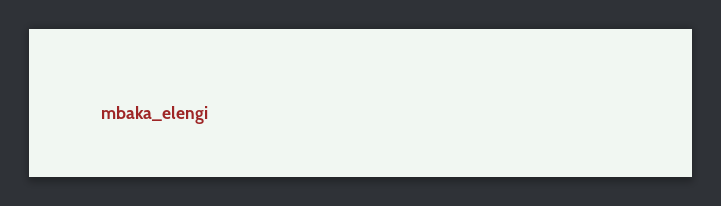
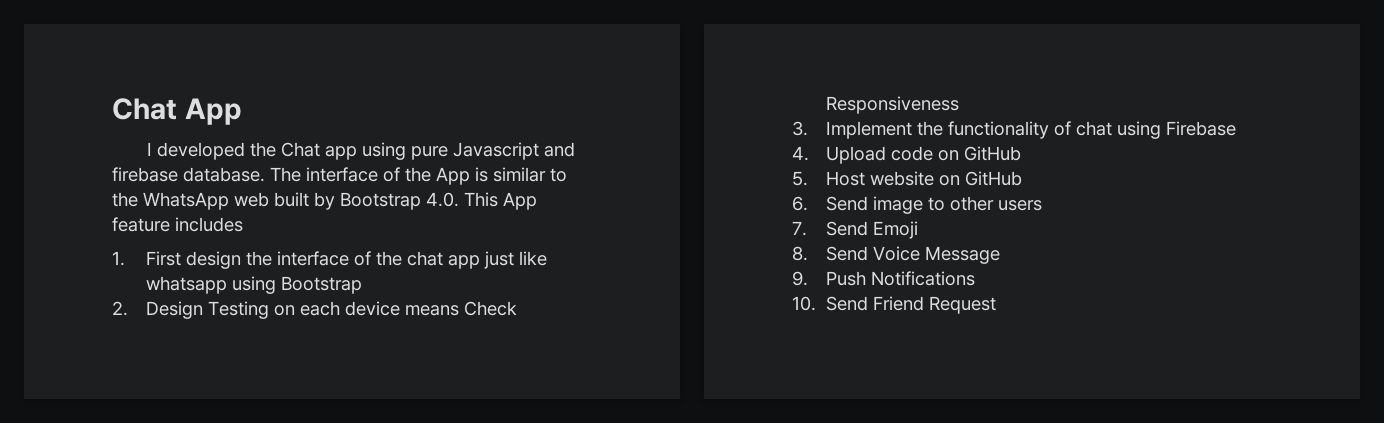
- mbaka_elengi
+ Chat App
+ I developed the Chat app using pure Javascript and firebase database. The interface of the App is similar to the WhatsApp web built by Bootstrap 4.0. This App feature includes
+ 1. First design the interface of the chat app just like whatsapp using Bootstrap
+ 2. Design Testing on each device means Check Responsiveness
+ 3. Implement the functionality of chat using Firebase
+ 4. Upload code on GitHub
+ 5. Host website on GitHub
+ 6. Send image to other users
+ 7. Send Emoji
+ 8. Send Voice Message
+ 9. Push Notifications
+ 10. Send Friend Request

